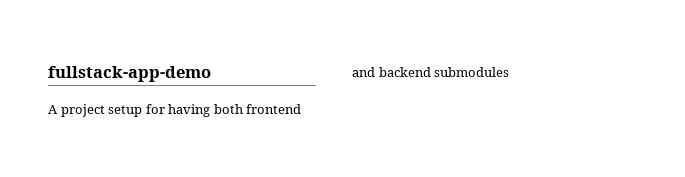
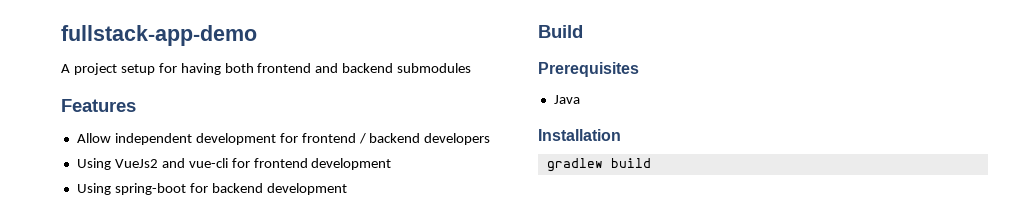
+ Features
+ Allow independent development for frontend / backend developers
+ Using VueJs2 and vue-cli for frontend development
+ Using spring-boot for backend development
+ Build
+ Prerequisites
+ Java
+ Installation
+ gradlew build

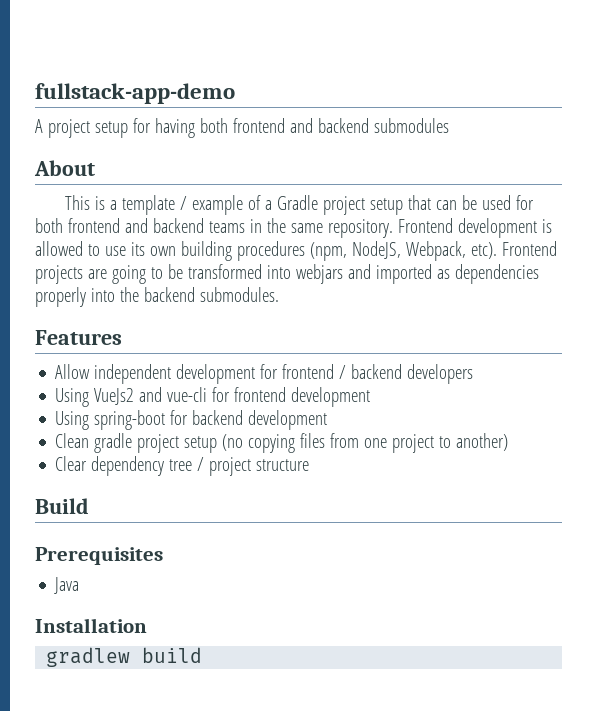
+ About
+ This is a template / example of a Gradle project setup that can be used for both frontend and backend teams in the same repository. Frontend development is allowed to use its own building procedures (npm, NodeJS, Webpack, etc). Frontend projects are going to be transformed into webjars and imported as dependencies properly into the backend submodules.
+ Clean gradle project setup (no copying files from one project to another)
+ Clear dependency tree / project structure

